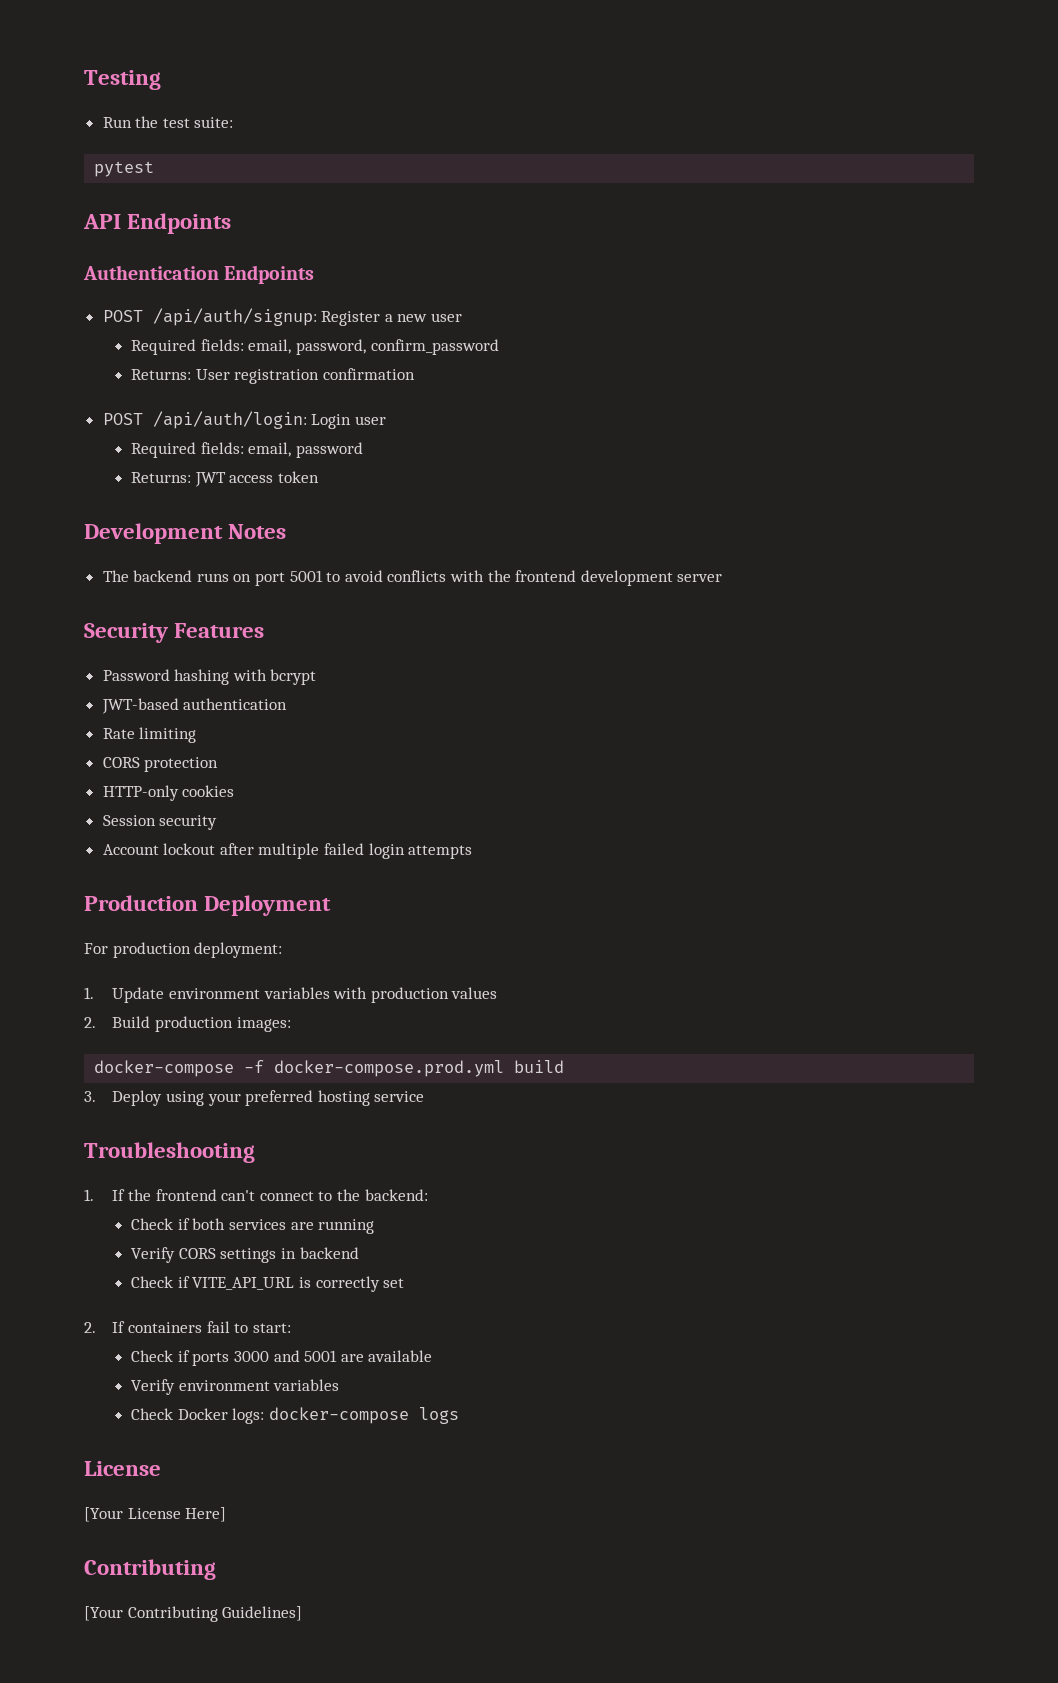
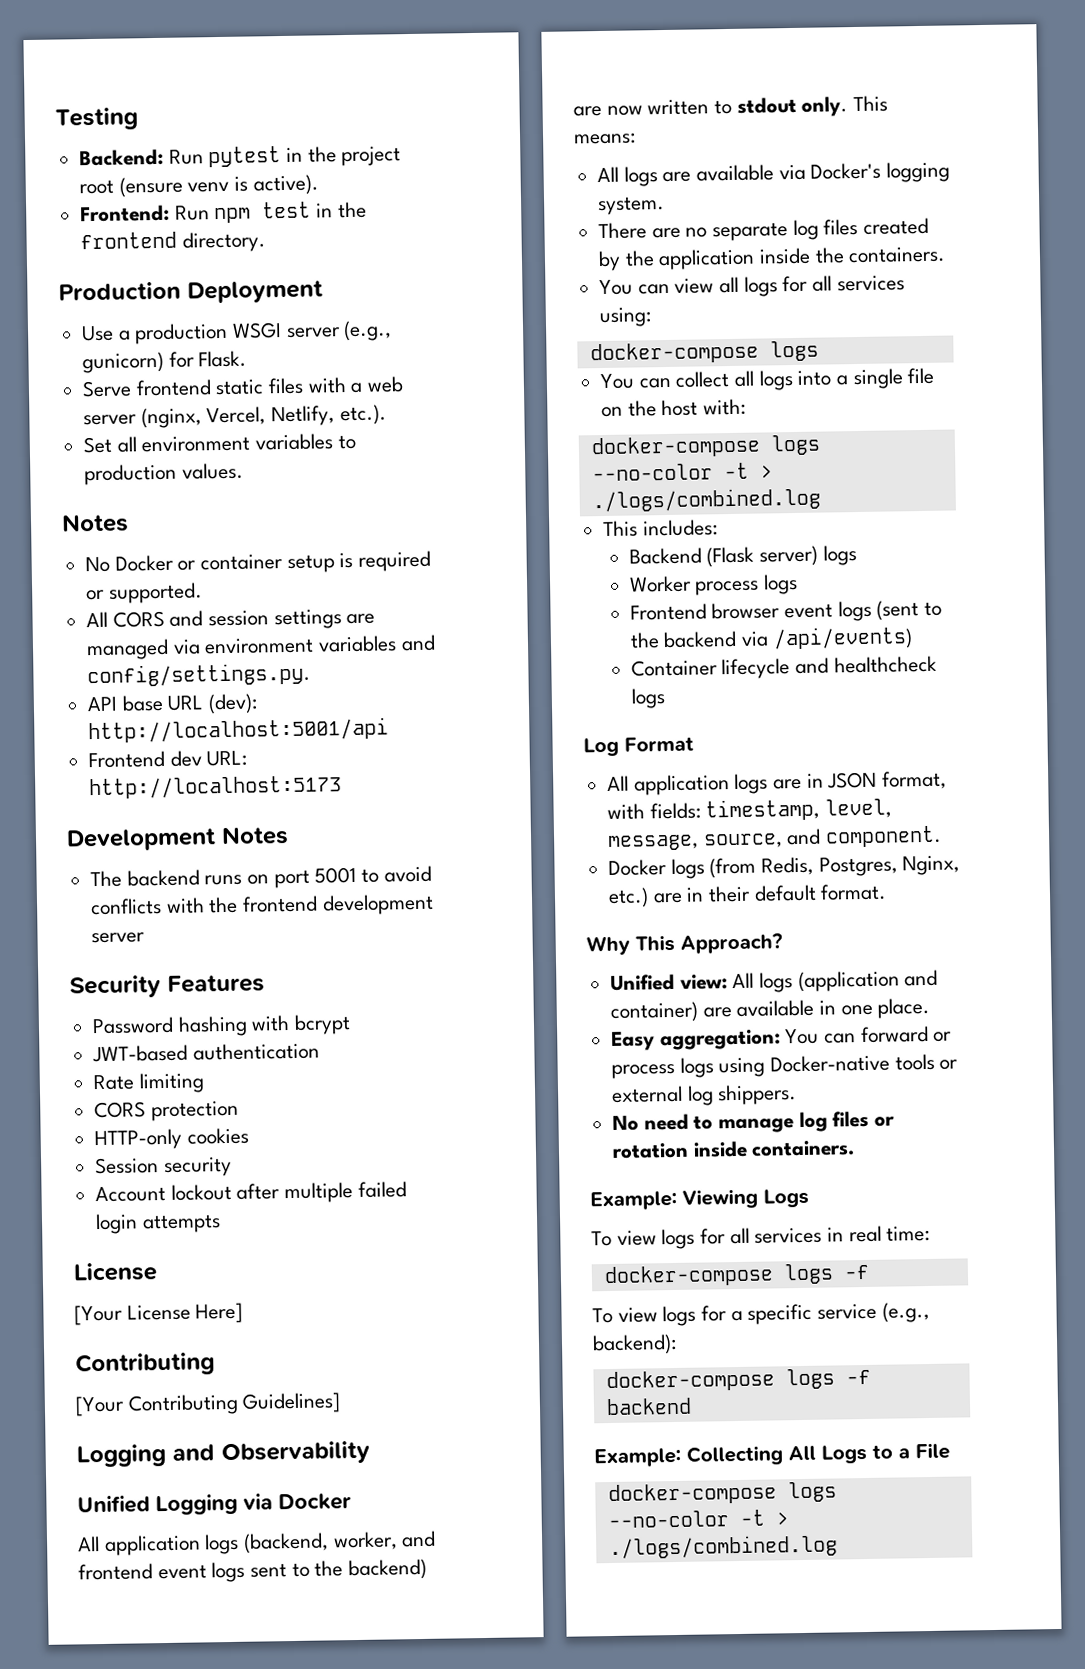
- Run the test suite:
- pytest
- API Endpoints
- Authentication Endpoints
- POST /api/auth/signup: Register a new user
- Required fields: email, password, confirm_password
- Returns: User registration confirmation
- POST /api/auth/login: Login user
- Required fields: email, password
- Returns: JWT access token
+ Backend: Run pytest in the project root (ensure venv is active).
+ Frontend: Run npm test in the frontend directory.
+ Production Deployment
+ Use a production WSGI server (e.g., gunicorn) for Flask.
+ Serve frontend static files with a web server (nginx, Vercel, Netlify, etc.).
+ Set all environment variables to production values.
+ Notes
+ No Docker or container setup is required or supported.
+ All CORS and session settings are managed via environment variables and config/settings.py.
+ API base URL (dev): http://localhost:5001/api
+ Frontend dev URL: http://localhost:5173
- Production Deployment
- For production deployment:
- 1. Update environment variables with production values
- 2. Build production images:
- docker-compose -f docker-compose.prod.yml build
- 3. Deploy using your preferred hosting service
- Troubleshooting
- 1. If the frontend can't connect to the backend:
- Check if both services are running
- Verify CORS settings in backend
- Check if VITE_API_URL is correctly set
- 2. If containers fail to start:
- Check if ports 3000 and 5001 are available
- Verify environment variables
- Check Docker logs: docker-compose logs
+ Logging and Observability
+ Unified Logging via Docker
+ All application logs (backend, worker, and frontend event logs sent to the backend) are now written to stdout only. This means:
+ All logs are available via Docker's logging system.
+ There are no separate log files created by the application inside the containers.
+ You can view all logs for all services using:
+ docker-compose logs
+ You can collect all logs into a single file on the host with:
+ docker-compose logs --no-color -t > ./logs/combined.log
+ This includes:
+ Backend (Flask server) logs
+ Worker process logs
+ Frontend browser event logs (sent to the backend via /api/events)
+ Container lifecycle and healthcheck logs
+ Log Format
+ All application logs are in JSON format, with fields: timestamp, level, message, source, and component.
+ Docker logs (from Redis, Postgres, Nginx, etc.) are in their default format.
+ Why This Approach?
+ Unified view: All logs (application and container) are available in one place.
+ Easy aggregation: You can forward or process logs using Docker-native tools or external log shippers.
+ No need to manage log files or rotation inside containers.
+ Example: Viewing Logs
+ To view logs for all services in real time:
+ docker-compose logs -f
+ To view logs for a specific service (e.g., backend):
+ docker-compose logs -f backend
+ Example: Collecting All Logs to a File
+ docker-compose logs --no-color -t > ./logs/combined.log

